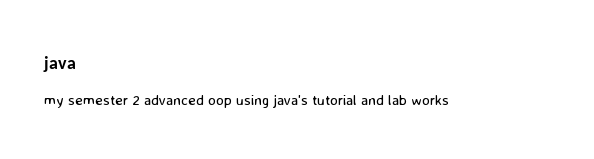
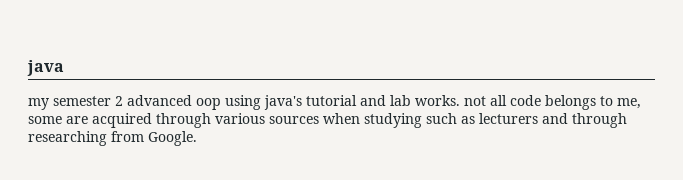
- my semester 2 advanced oop using java's tutorial and lab works
+ my semester 2 advanced oop using java's tutorial and lab works. not all code belongs to me, some are acquired through various sources when studying such as lecturers and through researching from Google.

